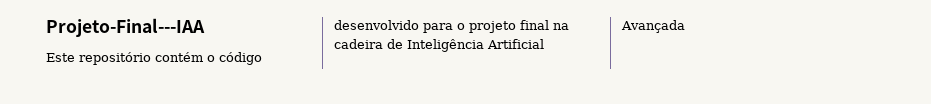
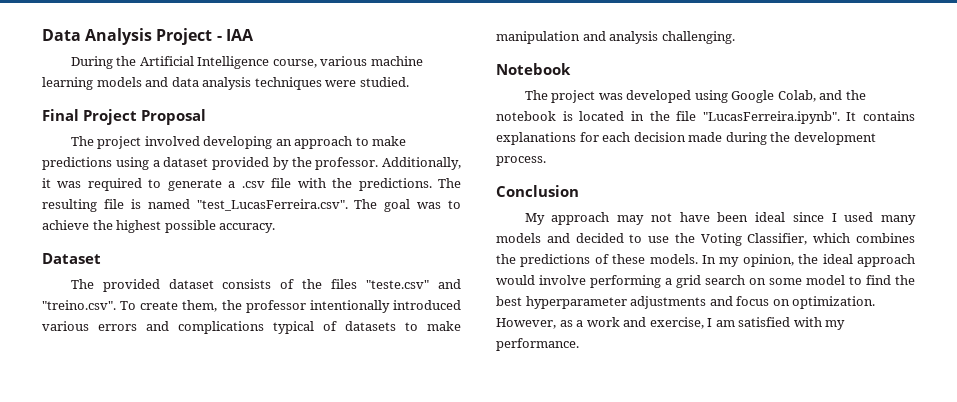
- Projeto-Final---IAA
- Este repositório contém o código desenvolvido para o projeto final na cadeira de Inteligência Artificial Avançada
+ Data Analysis Project - IAA
+ During the Artificial Intelligence course, various machine learning models and data analysis techniques were studied.
+ Final Project Proposal
+ The project involved developing an approach to make predictions using a dataset provided by the professor. Additionally, it was required to generate a .csv file with the predictions. The resulting file is named "test_LucasFerreira.csv". The goal was to achieve the highest possible accuracy.
+ Dataset
+ The provided dataset consists of the files "teste.csv" and "treino.csv". To create them, the professor intentionally introduced various errors and complications typical of datasets to make manipulation and analysis challenging.
+ Notebook
+ The project was developed using Google Colab, and the notebook is located in the file "LucasFerreira.ipynb". It contains explanations for each decision made during the development process.
+ Conclusion
+ My approach may not have been ideal since I used many models and decided to use the Voting Classifier, which combines the predictions of these models. In my opinion, the ideal approach would involve performing a grid search on some model to find the best hyperparameter adjustments and focus on optimization. However, as a work and exercise, I am satisfied with my performance.

